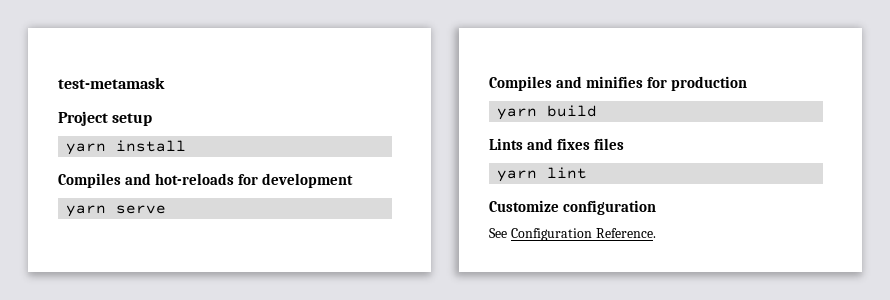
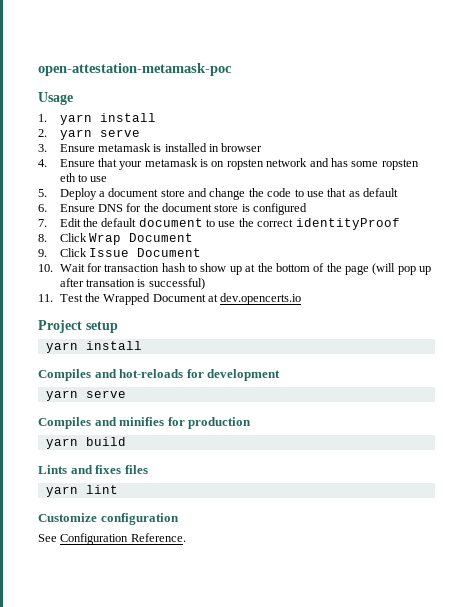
- test-metamask
+ open-attestation-metamask-poc
+ Usage
+ 1. yarn install
+ 2. yarn serve
+ 3. Ensure metamask is installed in browser
+ 4. Ensure that your metamask is on ropsten network and has some ropsten eth to use
+ 5. Deploy a document store and change the code to use that as default
+ 6. Ensure DNS for the document store is configured
+ 7. Edit the default document to use the correct identityProof
+ 8. Click Wrap Document
+ 9. Click Issue Document
+ 10. Wait for transaction hash to show up at the bottom of the page (will pop up after transation is successful)
+ 11. Test the Wrapped Document at dev.opencerts.io

